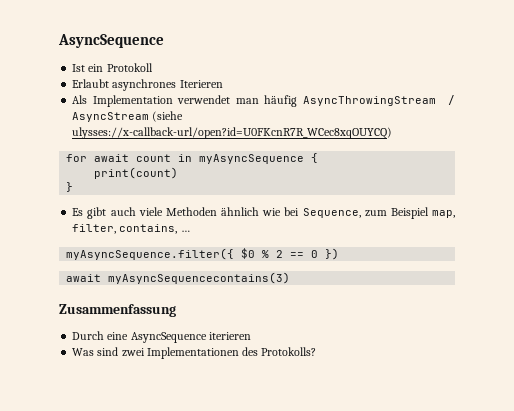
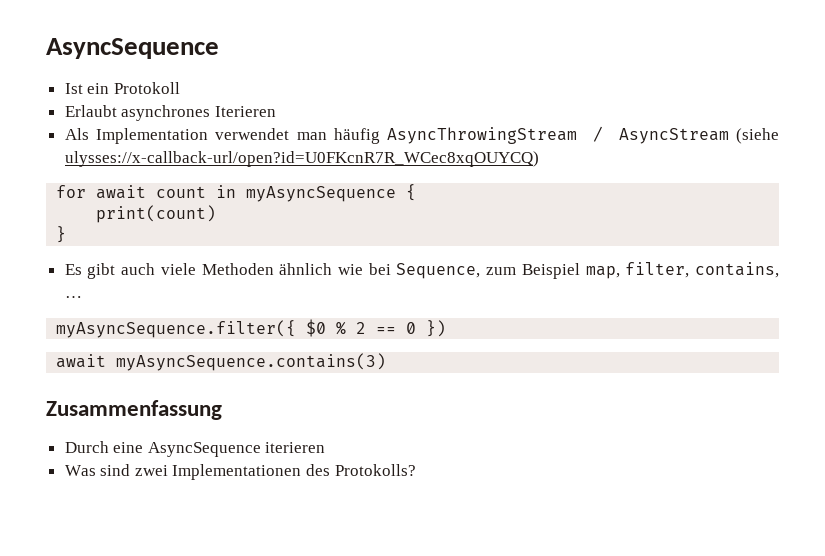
- await myAsyncSequencecontains(3)
+ await myAsyncSequence.contains(3)

